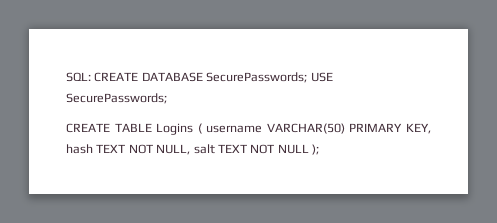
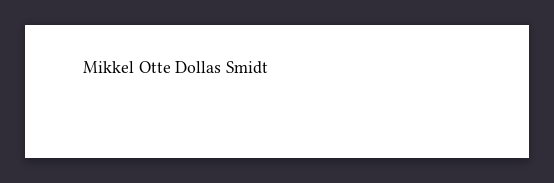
- SQL: CREATE DATABASE SecurePasswords; USE SecurePasswords;
- CREATE TABLE Logins ( username VARCHAR(50) PRIMARY KEY, hash TEXT NOT NULL, salt TEXT NOT NULL );
+ Mikkel Otte Dollas Smidt

